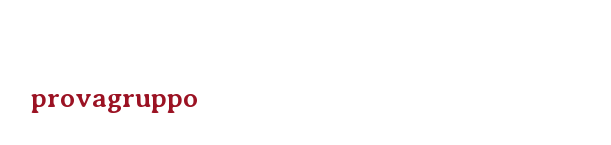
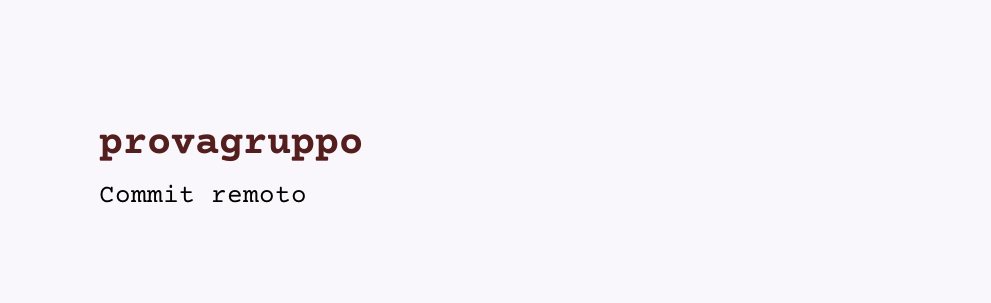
+ Commit remoto

